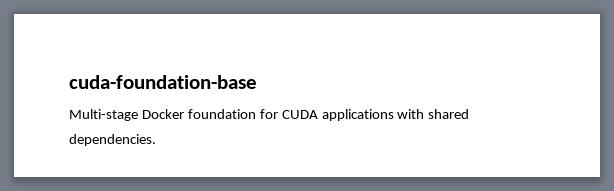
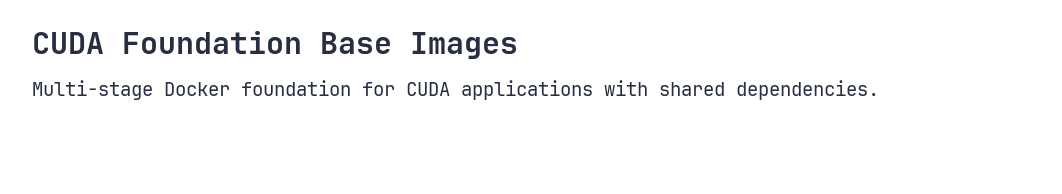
- cuda-foundation-base
+ CUDA Foundation Base Images

